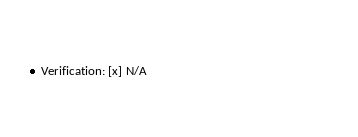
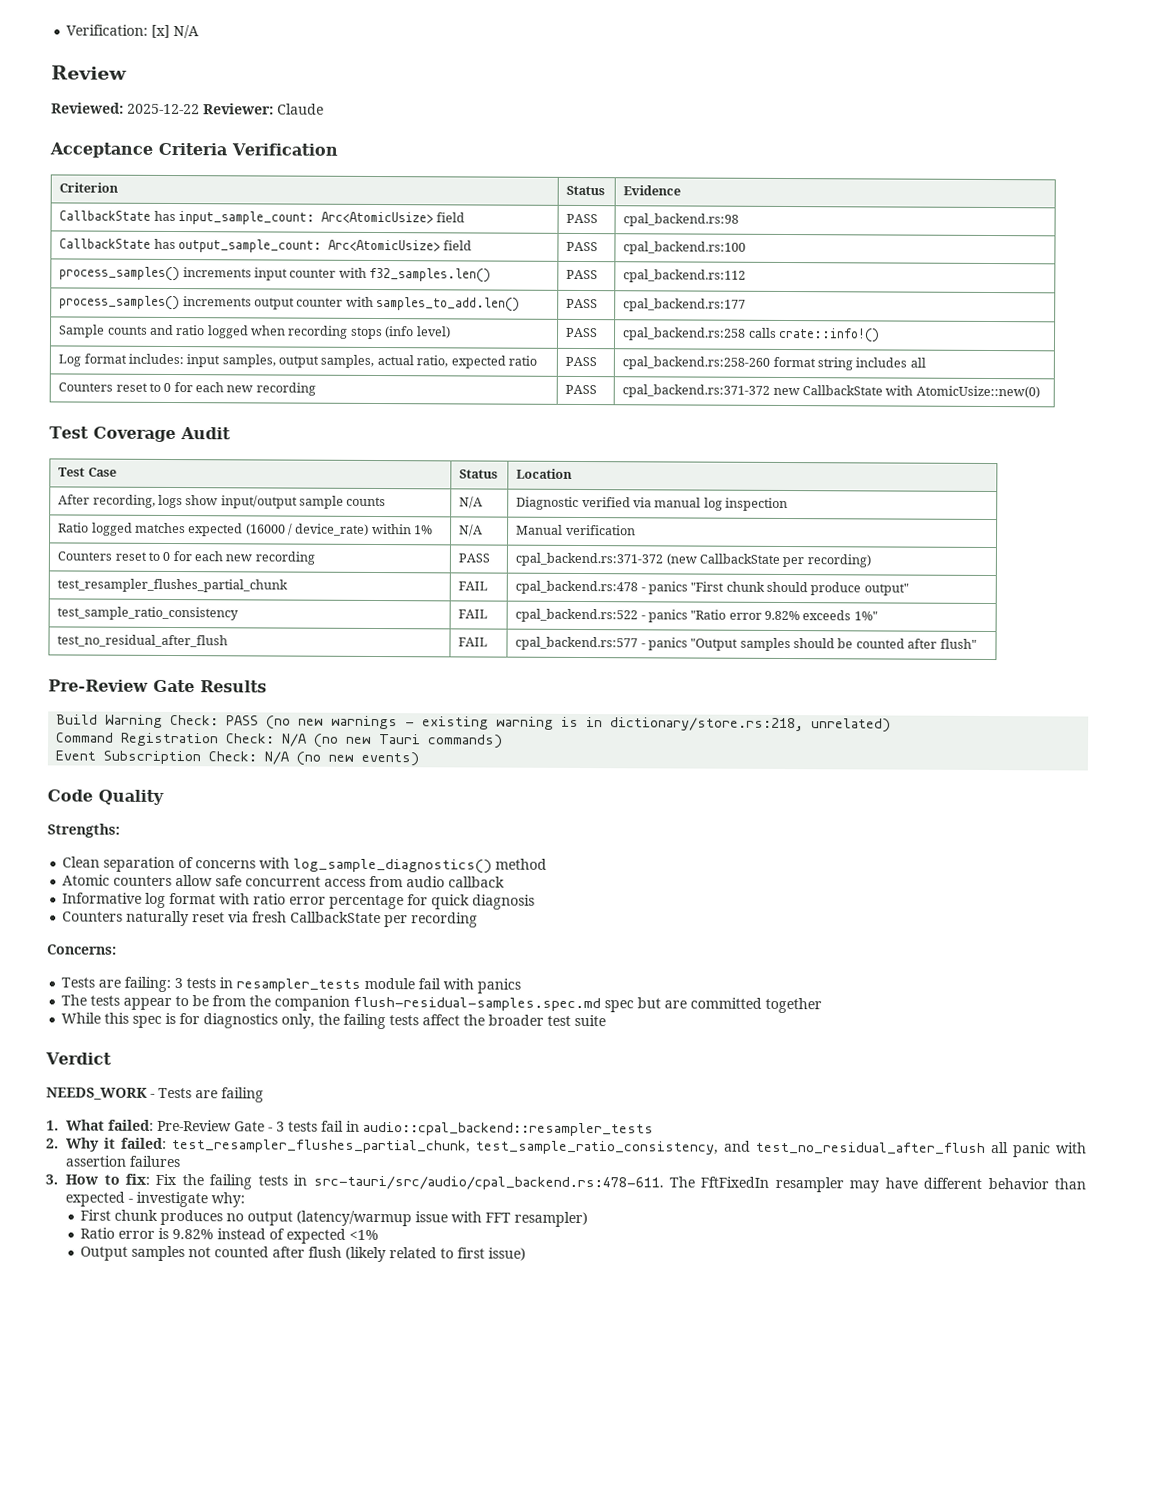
+ Review
+ Reviewed: 2025-12-22 Reviewer: Claude
+ Acceptance Criteria Verification
+ Criterion | Status | Evidence
+ CallbackState has input_sample_count: Arc<AtomicUsize> field | PASS | cpal_backend.rs:98
+ CallbackState has output_sample_count: Arc<AtomicUsize> field | PASS | cpal_backend.rs:100
+ process_samples() increments input counter with f32_samples.len() | PASS | cpal_backend.rs:112
+ process_samples() increments output counter with samples_to_add.len() | PASS | cpal_backend.rs:177
+ Sample counts and ratio logged when recording stops (info level) | PASS | cpal_backend.rs:258 calls crate::info!()
+ Log format includes: input samples, output samples, actual ratio, expected ratio | PASS | cpal_backend.rs:258-260 format string includes all
+ Counters reset to 0 for each new recording | PASS | cpal_backend.rs:371-372 new CallbackState with AtomicUsize::new(0)
+ Test Coverage Audit
+ Test Case | Status | Location
+ After recording, logs show input/output sample counts | N/A | Diagnostic verified via manual log inspection
+ Ratio logged matches expected (16000 / device_rate) within 1% | N/A | Manual verification
+ Counters reset to 0 for each new recording | PASS | cpal_backend.rs:371-372 (new CallbackState per recording)
+ test_resampler_flushes_partial_chunk | FAIL | cpal_backend.rs:478 - panics "First chunk should produce output"
+ test_sample_ratio_consistency | FAIL | cpal_backend.rs:522 - panics "Ratio error 9.82% exceeds 1%"
+ test_no_residual_after_flush | FAIL | cpal_backend.rs:577 - panics "Output samples should be counted after flush"
+ Pre-Review Gate Results
+ Build Warning Check: PASS (no new warnings - existing warning is in dictionary/store.rs:218, unrelated)
+ Command Registration Check: N/A (no new Tauri commands)
+ Event Subscription Check: N/A (no new events)
+ Code Quality
+ Strengths:
+ Clean separation of concerns with log_sample_diagnostics() method
+ Atomic counters allow safe concurrent access from audio callback
+ Informative log format with ratio error percentage for quick diagnosis
+ Counters naturally reset via fresh CallbackState per recording
+ Concerns:
+ Tests are failing: 3 tests in resampler_tests module fail with panics
+ The tests appear to be from the companion flush-residual-samples.spec.md spec but are committed together
+ While this spec is for diagnostics only, the failing tests affect the broader test suite
+ Verdict
+ NEEDS_WORK - Tests are failing
+ 1. What failed: Pre-Review Gate - 3 tests fail in audio::cpal_backend::resampler_tests
+ 2. Why it failed: test_resampler_flushes_partial_chunk, test_sample_ratio_consistency, and test_no_residual_after_flush all panic with assertion failures
+ 3. How to fix: Fix the failing tests in src-tauri/src/audio/cpal_backend.rs:478-611. The FftFixedIn resampler may have different behavior than expected - investigate why:
+ First chunk produces no output (latency/warmup issue with FFT resampler)
+ Ratio error is 9.82% instead of expected <1%
+ Output samples not counted after flush (likely related to first issue)

